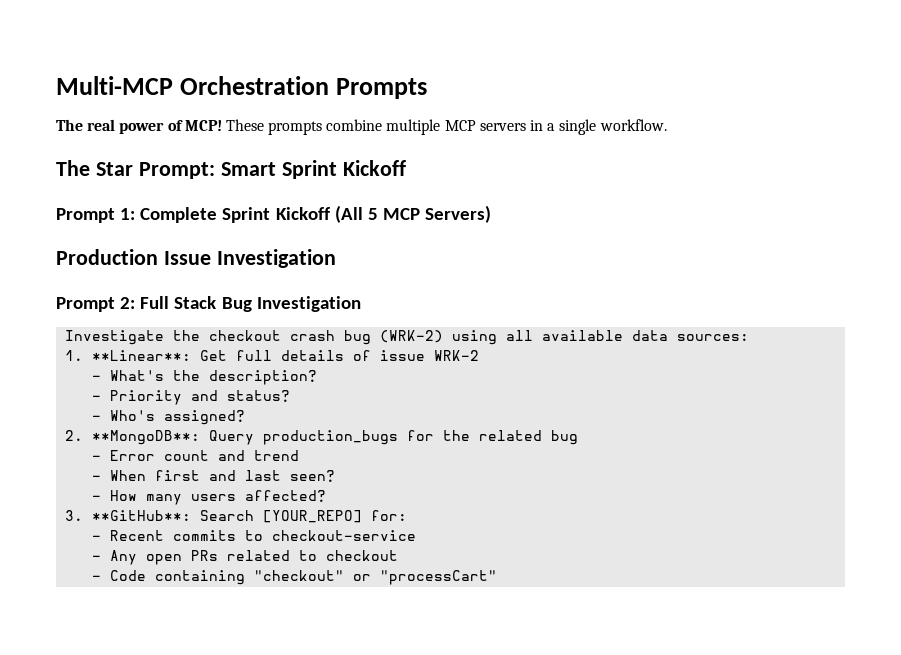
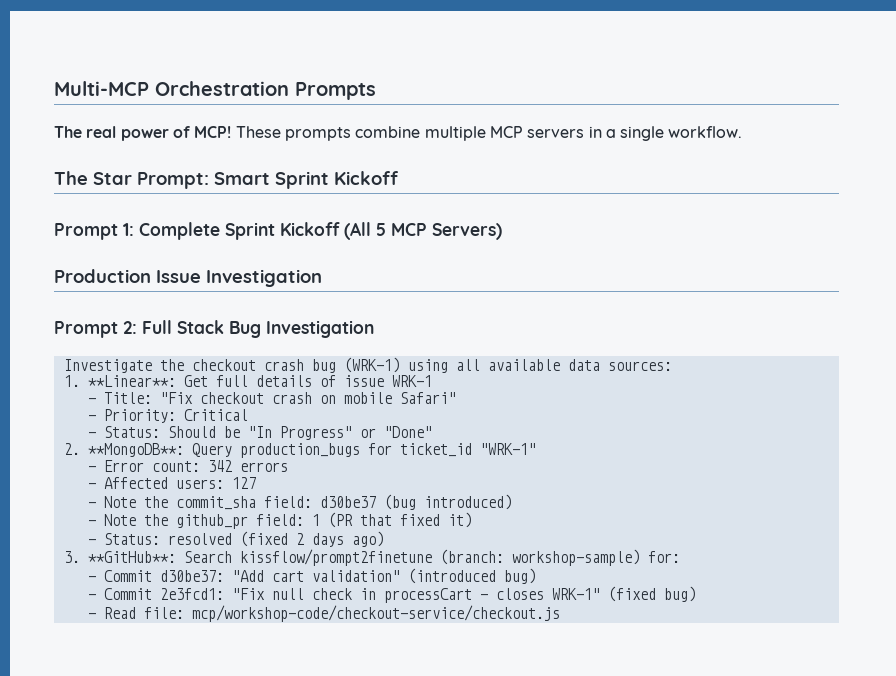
- Investigate the checkout crash bug (WRK-2) using all available data sources:
+ Investigate the checkout crash bug (WRK-1) using all available data sources:
- 1. **Linear**: Get full details of issue WRK-2
- - What's the description?
- - Priority and status?
- - Who's assigned?
+ 1. **Linear**: Get full details of issue WRK-1
+ - Title: "Fix checkout crash on mobile Safari"
+ - Priority: Critical
+ - Status: Should be "In Progress" or "Done"
- 2. **MongoDB**: Query production_bugs for the related bug
+ 2. **MongoDB**: Query production_bugs for ticket_id "WRK-1"
- - Error count and trend
- - When first and last seen?
- - How many users affected?
+ - Error count: 342 errors
+ - Affected users: 127
+ - Note the commit_sha field: d30be37 (bug introduced)
+ - Note the github_pr field: 1 (PR that fixed it)
+ - Status: resolved (fixed 2 days ago)
- 3. **GitHub**: Search [YOUR_REPO] for:
+ 3. **GitHub**: Search kissflow/prompt2finetune (branch: workshop-sample) for:
- - Recent commits to checkout-service
- - Any open PRs related to checkout
- - Code containing "checkout" or "processCart"
+ - Commit d30be37: "Add cart validation" (introduced bug)
+ - Commit 2e3fcd1: "Fix null check in processCart - closes WRK-1" (fixed bug)
+ - Read file: mcp/workshop-code/checkout-service/checkout.js

